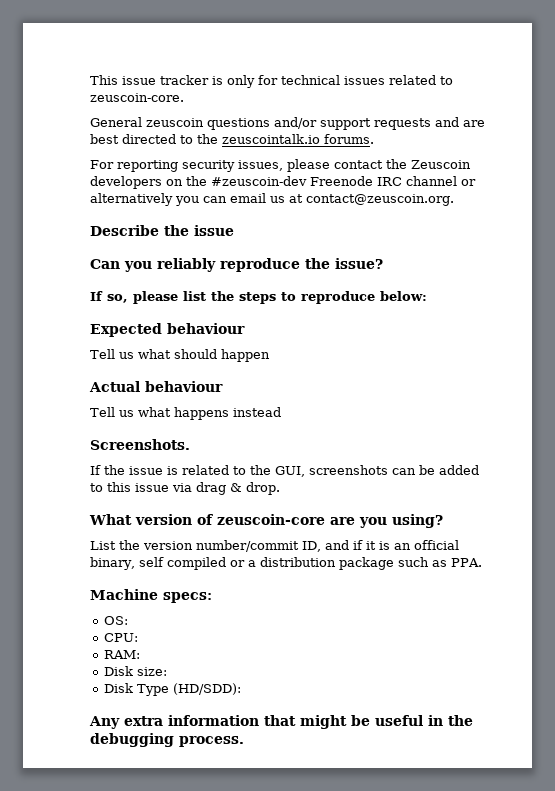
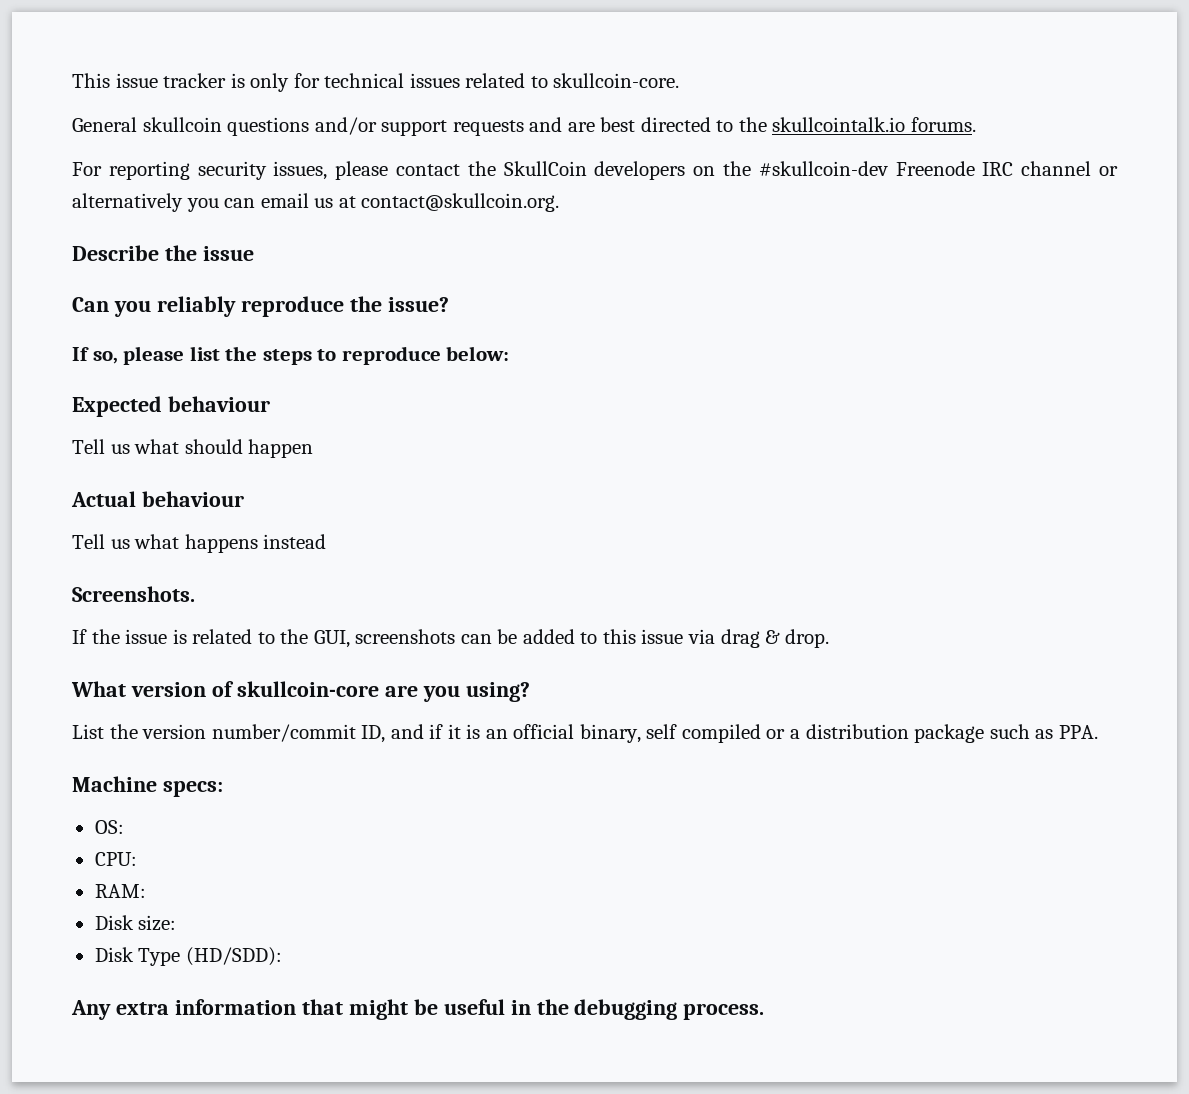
- This issue tracker is only for technical issues related to zeuscoin-core.
+ This issue tracker is only for technical issues related to skullcoin-core.
- General zeuscoin questions and/or support requests and are best directed to the zeuscointalk.io forums.
+ General skullcoin questions and/or support requests and are best directed to the skullcointalk.io forums.
- For reporting security issues, please contact the Zeuscoin developers on the #zeuscoin-dev Freenode IRC channel or alternatively you can email us at contact@zeuscoin.org.
+ For reporting security issues, please contact the SkullCoin developers on the #skullcoin-dev Freenode IRC channel or alternatively you can email us at contact@skullcoin.org.
- What version of zeuscoin-core are you using?
+ What version of skullcoin-core are you using?

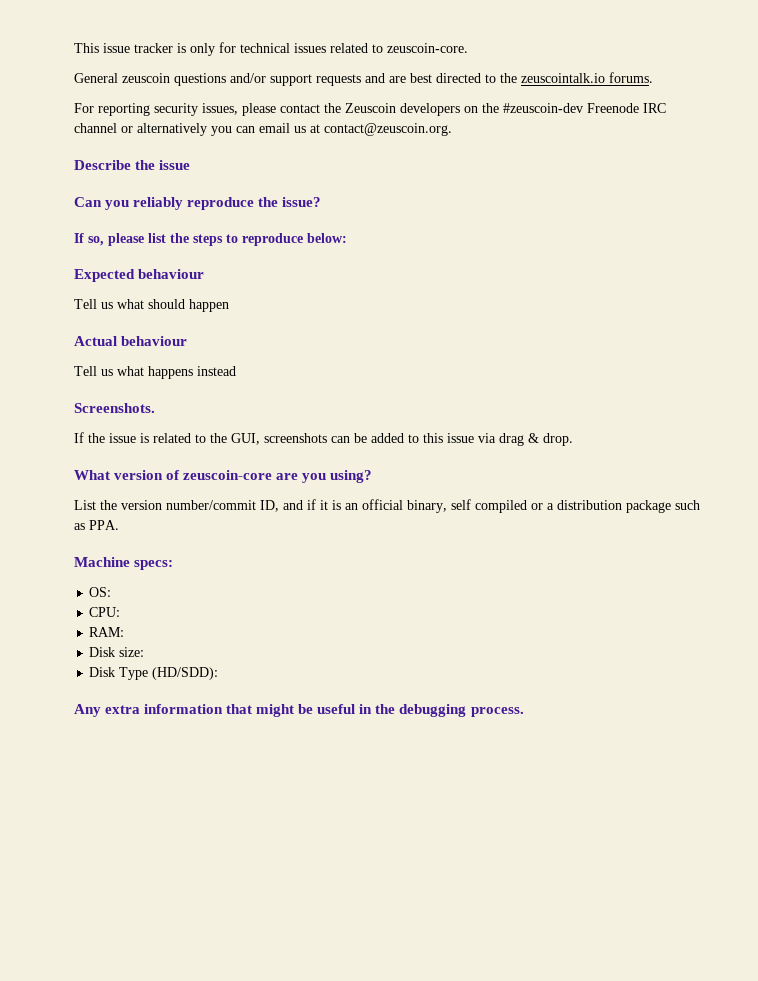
- This issue tracker is only for technical issues related to skullcoin-core.
+ This issue tracker is only for technical issues related to zeuscoin-core.
- General skullcoin questions and/or support requests and are best directed to the skullcointalk.io forums.
+ General zeuscoin questions and/or support requests and are best directed to the zeuscointalk.io forums.
- For reporting security issues, please contact the SkullCoin developers on the #skullcoin-dev Freenode IRC channel or alternatively you can email us at contact@skullcoin.org.
+ For reporting security issues, please contact the Zeuscoin developers on the #zeuscoin-dev Freenode IRC channel or alternatively you can email us at contact@zeuscoin.org.
- What version of skullcoin-core are you using?
+ What version of zeuscoin-core are you using?

